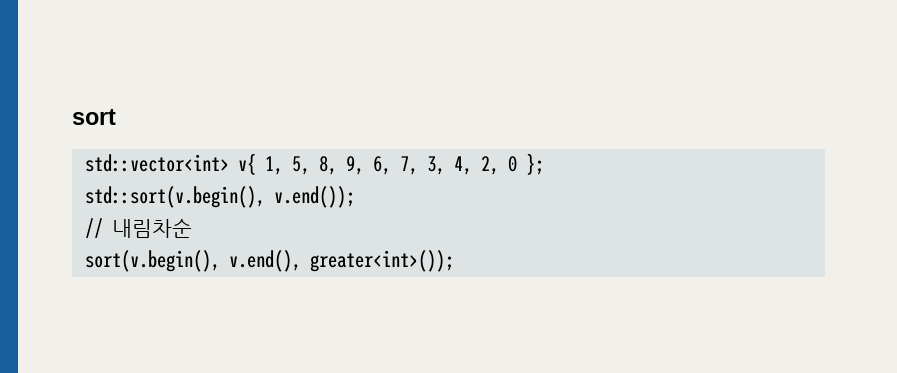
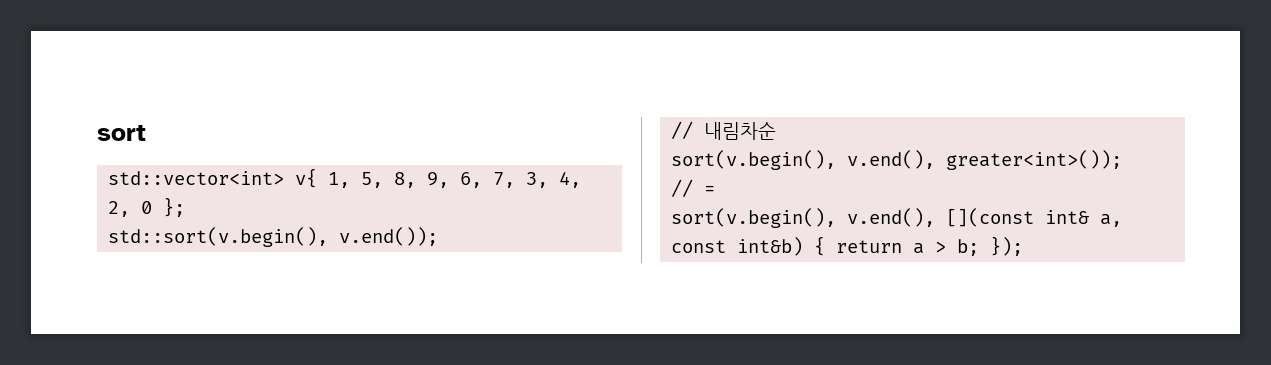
+ // =
+ sort(v.begin(), v.end(), [](const int& a, const int&b) { return a > b; });

